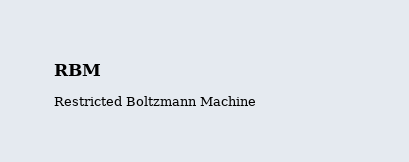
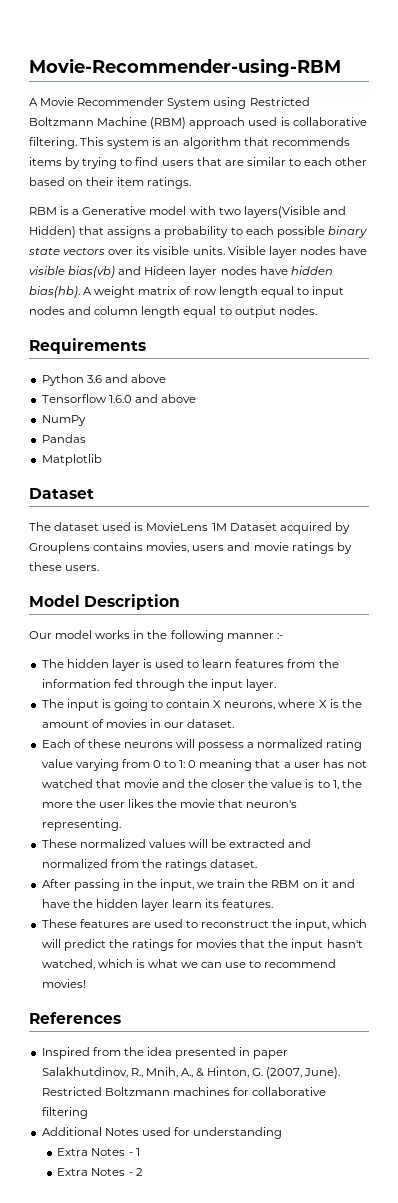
- RBM
- Restricted Boltzmann Machine
+ Movie-Recommender-using-RBM
+ A Movie Recommender System using Restricted Boltzmann Machine (RBM) approach used is collaborative filtering. This system is an algorithm that recommends items by trying to find users that are similar to each other based on their item ratings.
+ RBM is a Generative model with two layers(Visible and Hidden) that assigns a probability to each possible binary state vectors over its visible units. Visible layer nodes have visible bias(vb) and Hideen layer nodes have hidden bias(hb). A weight matrix of row length equal to input nodes and column length equal to output nodes.
+ Requirements
+ Python 3.6 and above
+ Tensorflow 1.6.0 and above
+ NumPy
+ Pandas
+ Matplotlib
+ Dataset
+ The dataset used is MovieLens 1M Dataset acquired by Grouplens contains movies, users and movie ratings by these users.
+ Model Description
+ Our model works in the following manner :-
+ The hidden layer is used to learn features from the information fed through the input layer.
+ The input is going to contain X neurons, where X is the amount of movies in our dataset.
+ Each of these neurons will possess a normalized rating value varying from 0 to 1: 0 meaning that a user has not watched that movie and the closer the value is to 1, the more the user likes the movie that neuron's representing.
+ These normalized values will be extracted and normalized from the ratings dataset.
+ After passing in the input, we train the RBM on it and have the hidden layer learn its features.
+ These features are used to reconstruct the input, which will predict the ratings for movies that the input hasn't watched, which is what we can use to recommend movies!
+ References
+ Inspired from the idea presented in paper Salakhutdinov, R., Mnih, A., & Hinton, G. (2007, June). Restricted Boltzmann machines for collaborative filtering
+ Additional Notes used for understanding
+ Extra Notes - 1
+ Extra Notes - 2

